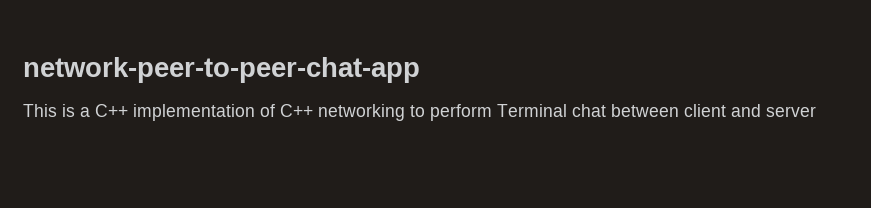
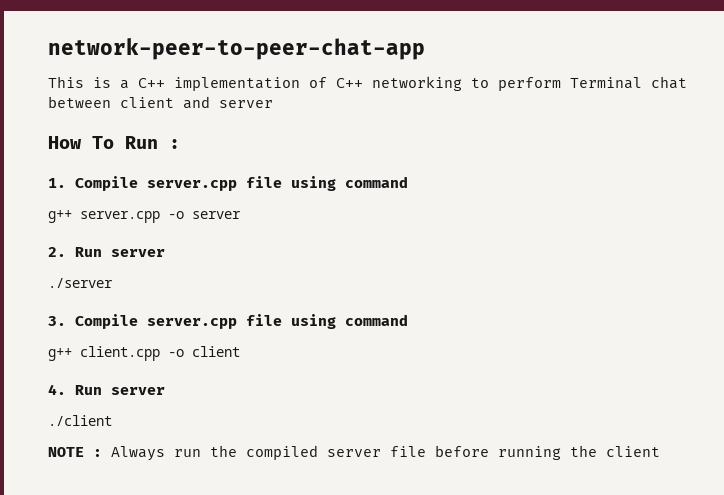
+ How To Run :
+ 1. Compile server.cpp file using command
+ g++ server.cpp -o server
+ 2. Run server
+ ./server
+ 3. Compile server.cpp file using command
+ g++ client.cpp -o client
+ 4. Run server
+ ./client
+ NOTE : Always run the compiled server file before running the client

